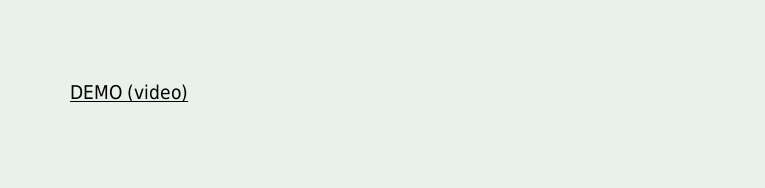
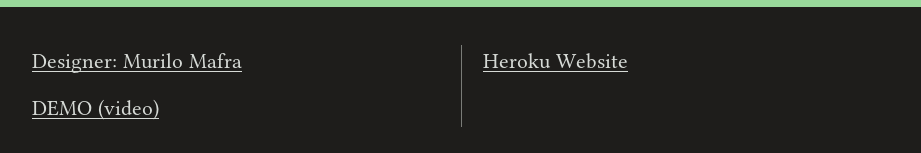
+ Designer: Murilo Mafra
+ Heroku Website

